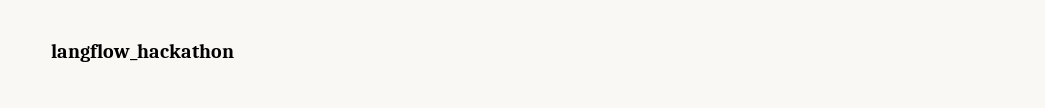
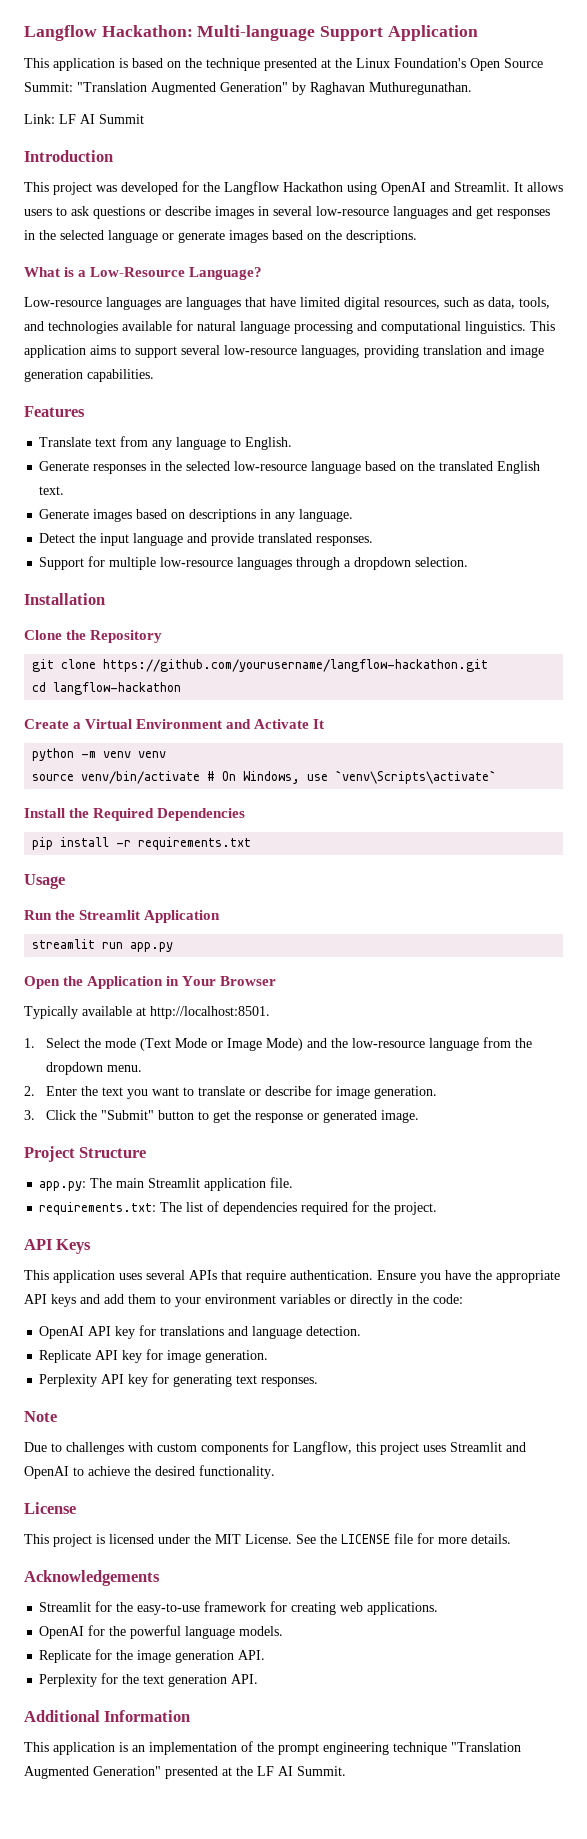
- langflow_hackathon
+ Langflow Hackathon: Multi-language Support Application
+ This application is based on the technique presented at the Linux Foundation's Open Source Summit: "Translation Augmented Generation" by Raghavan Muthuregunathan.
+ Link: LF AI Summit
+ Introduction
+ This project was developed for the Langflow Hackathon using OpenAI and Streamlit. It allows users to ask questions or describe images in several low-resource languages and get responses in the selected language or generate images based on the descriptions.
+ What is a Low-Resource Language?
+ Low-resource languages are languages that have limited digital resources, such as data, tools, and technologies available for natural language processing and computational linguistics. This application aims to support several low-resource languages, providing translation and image generation capabilities.
+ Features
+ Translate text from any language to English.
+ Generate responses in the selected low-resource language based on the translated English text.
+ Generate images based on descriptions in any language.
+ Detect the input language and provide translated responses.
+ Support for multiple low-resource languages through a dropdown selection.
+ Installation
+ Clone the Repository
+ git clone https://github.com/yourusername/langflow-hackathon.git
+ cd langflow-hackathon
+ Create a Virtual Environment and Activate It
+ python -m venv venv
+ source venv/bin/activate # On Windows, use `venv\Scripts\activate`
+ Install the Required Dependencies
+ pip install -r requirements.txt
+ Usage
+ Run the Streamlit Application
+ streamlit run app.py
+ Open the Application in Your Browser
+ Typically available at http://localhost:8501.
+ 1. Select the mode (Text Mode or Image Mode) and the low-resource language from the dropdown menu.
+ 2. Enter the text you want to translate or describe for image generation.
+ 3. Click the "Submit" button to get the response or generated image.
+ Project Structure
+ app.py: The main Streamlit application file.
+ requirements.txt: The list of dependencies required for the project.
+ API Keys
+ This application uses several APIs that require authentication. Ensure you have the appropriate API keys and add them to your environment variables or directly in the code:
+ OpenAI API key for translations and language detection.
+ Replicate API key for image generation.
+ Perplexity API key for generating text responses.
+ Note
+ Due to challenges with custom components for Langflow, this project uses Streamlit and OpenAI to achieve the desired functionality.
+ License
+ This project is licensed under the MIT License. See the LICENSE file for more details.
+ Acknowledgements
+ Streamlit for the easy-to-use framework for creating web applications.
+ OpenAI for the powerful language models.
+ Replicate for the image generation API.
+ Perplexity for the text generation API.
+ Additional Information
+ This application is an implementation of the prompt engineering technique "Translation Augmented Generation" presented at the LF AI Summit.

